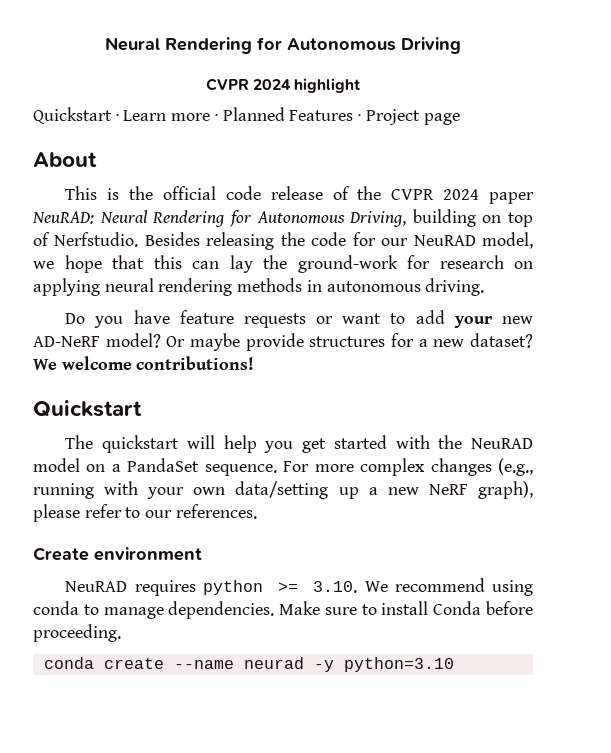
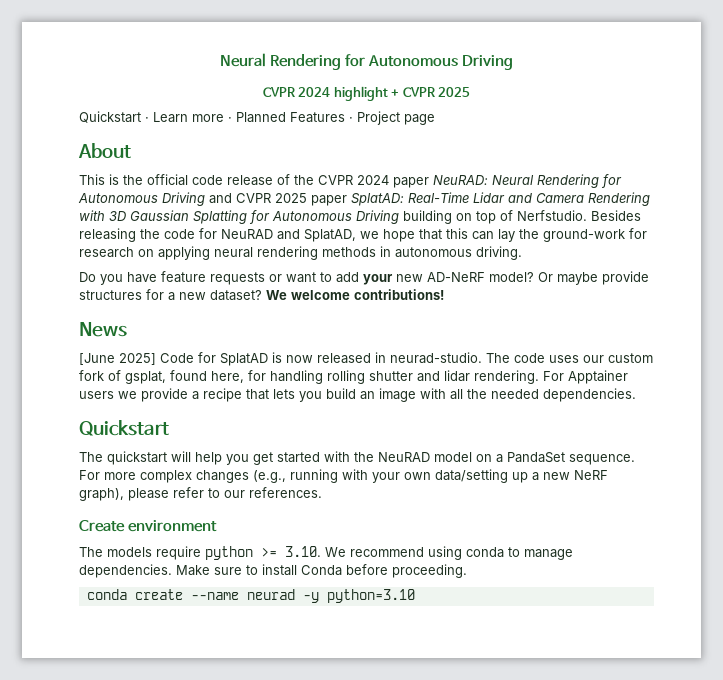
- CVPR 2024 highlight
+ CVPR 2024 highlight + CVPR 2025
- This is the official code release of the CVPR 2024 paper NeuRAD: Neural Rendering for Autonomous Driving, building on top of Nerfstudio.
+ This is the official code release of the CVPR 2024 paper NeuRAD: Neural Rendering for Autonomous Driving and CVPR 2025 paper SplatAD: Real-Time Lidar and Camera Rendering with 3D Gaussian Splatting for Autonomous Driving building on top of Nerfstudio.
- Besides releasing the code for our NeuRAD model, we hope that this can lay the ground-work for research on applying neural rendering methods in autonomous driving.
+ Besides releasing the code for NeuRAD and SplatAD, we hope that this can lay the ground-work for research on applying neural rendering methods in autonomous driving.
+ News
+ [June 2025] Code for SplatAD is now released in neurad-studio. The code uses our custom fork of gsplat, found here, for handling rolling shutter and lidar rendering. For Apptainer users we provide a recipe that lets you build an image with all the needed dependencies.
- NeuRAD requires python >= 3.10. We recommend using conda to manage dependencies.
+ The models require python >= 3.10. We recommend using conda to manage dependencies.

